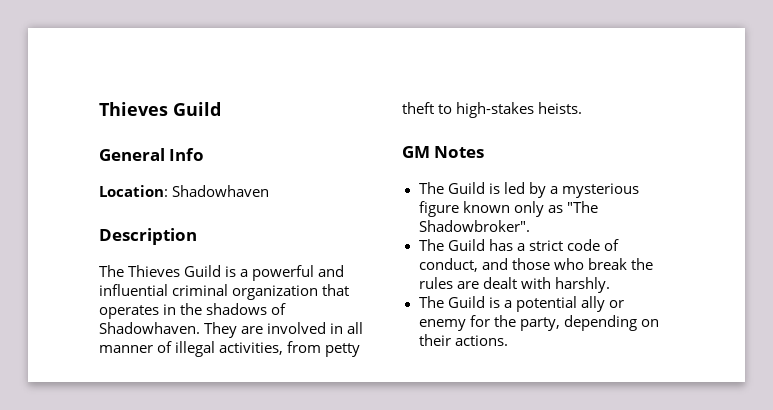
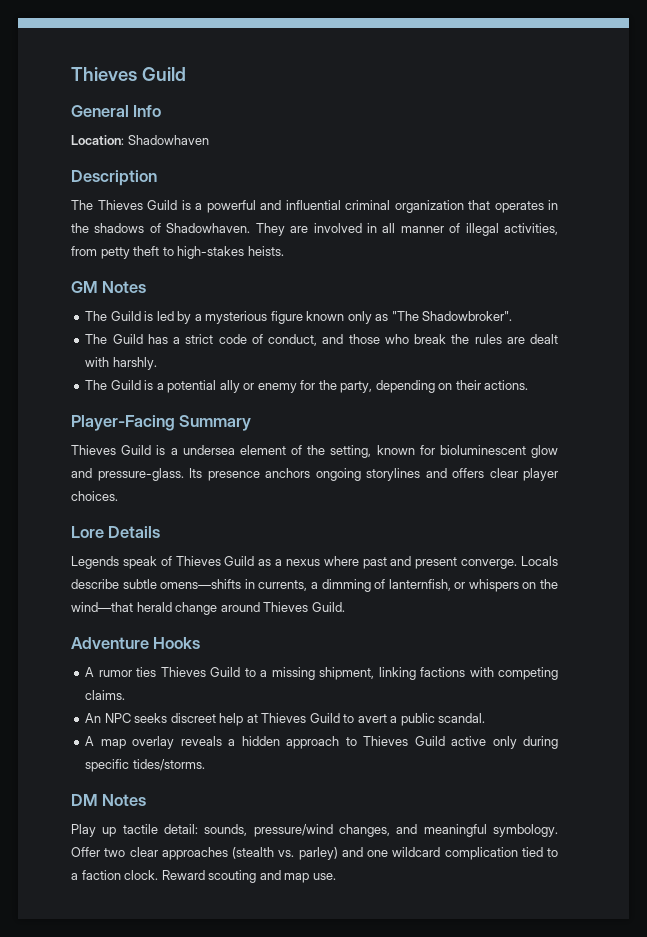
+ Player-Facing Summary
+ Thieves Guild is a undersea element of the setting, known for bioluminescent glow and pressure-glass. Its presence anchors ongoing storylines and offers clear player choices.
+ Lore Details
+ Legends speak of Thieves Guild as a nexus where past and present converge. Locals describe subtle omens—shifts in currents, a dimming of lanternfish, or whispers on the wind—that herald change around Thieves Guild.
+ Adventure Hooks
+ A rumor ties Thieves Guild to a missing shipment, linking factions with competing claims.
+ An NPC seeks discreet help at Thieves Guild to avert a public scandal.
+ A map overlay reveals a hidden approach to Thieves Guild active only during specific tides/storms.
+ DM Notes
+ Play up tactile detail: sounds, pressure/wind changes, and meaningful symbology. Offer two clear approaches (stealth vs. parley) and one wildcard complication tied to a faction clock. Reward scouting and map use.

